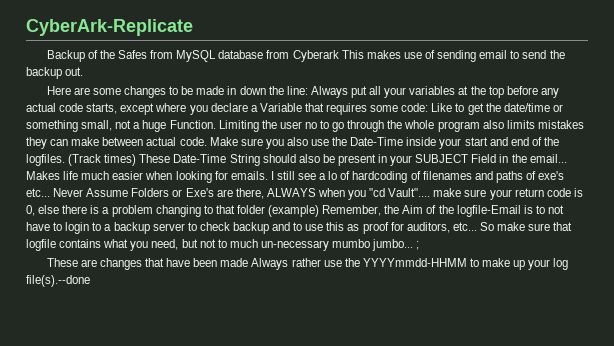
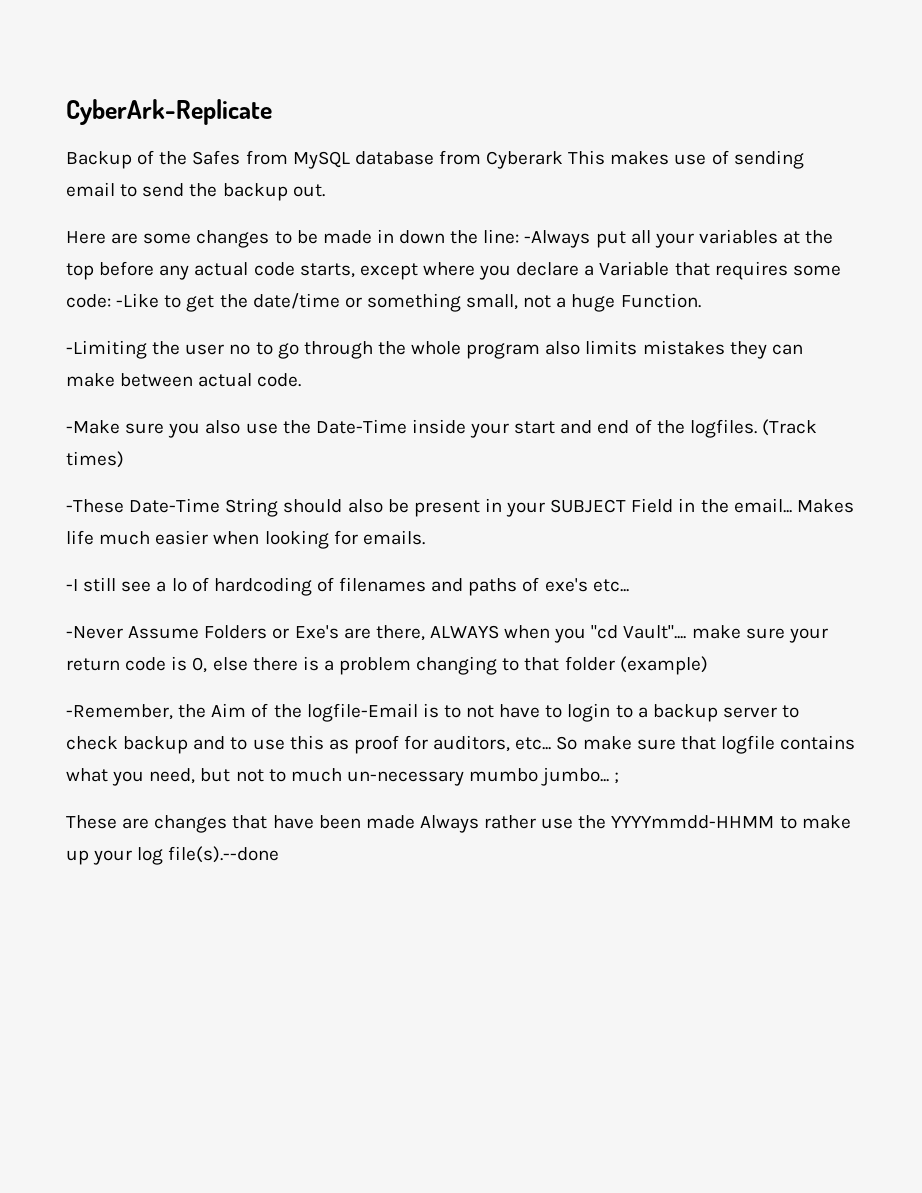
- Always put all your variables at the top before any actual code starts, except where you declare a Variable that requires some code:
+ -Always put all your variables at the top before any actual code starts, except where you declare a Variable that requires some code:
- Like to get the date/time or something small, not a huge Function. Limiting the user no to go through the whole program also limits mistakes they can make between actual code. Make sure you also use the Date-Time inside your start and end of the logfiles.
+ -Like to get the date/time or something small, not a huge Function.
+ -Limiting the user no to go through the whole program also limits mistakes they can make between actual code.
+ -Make sure you also use the Date-Time inside your start and end of the logfiles.
- (Track times) These Date-Time String should also be present in your SUBJECT Field in the email...
+ (Track times)
+ -These Date-Time String should also be present in your SUBJECT Field in the email...
- Makes life much easier when looking for emails. I still see a lo of hardcoding of filenames and paths of exe's etc... Never Assume Folders or Exe's are there, ALWAYS when you "cd Vault".... make sure your return code is 0, else there is a problem changing to that folder (example) Remember, the Aim of the logfile-Email is to not have to login to a backup server to check backup and to use this as proof for auditors, etc...
+ Makes life much easier when looking for emails.
+ -I still see a lo of hardcoding of filenames and paths of exe's etc...
+ -Never Assume Folders or Exe's are there, ALWAYS when you "cd Vault".... make sure your return code is 0, else there is a problem changing to that folder (example)
+ -Remember, the Aim of the logfile-Email is to not have to login to a backup server to check backup and to use this as proof for auditors, etc...

